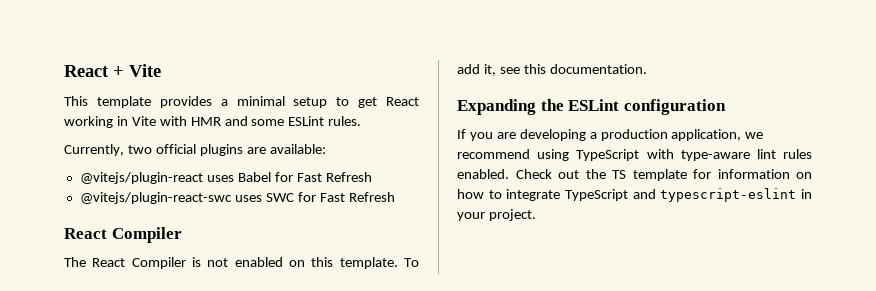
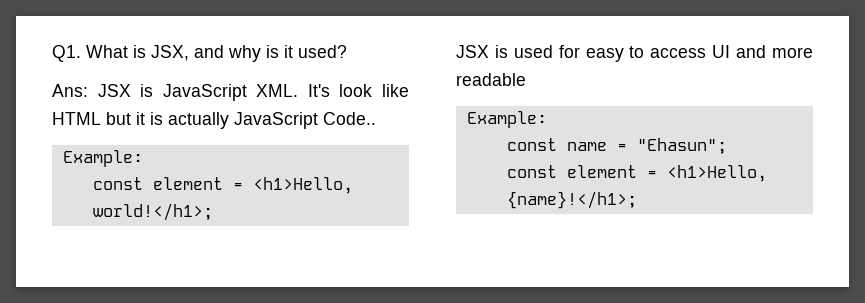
- React + Vite
- This template provides a minimal setup to get React working in Vite with HMR and some ESLint rules.
- Currently, two official plugins are available:
- @vitejs/plugin-react uses Babel for Fast Refresh
- @vitejs/plugin-react-swc uses SWC for Fast Refresh
- React Compiler
- The React Compiler is not enabled on this template. To add it, see this documentation.
- Expanding the ESLint configuration
- If you are developing a production application, we recommend using TypeScript with type-aware lint rules enabled. Check out the TS template for information on how to integrate TypeScript and typescript-eslint in your project.
+ Q1. What is JSX, and why is it used?
+ Ans: JSX is JavaScript XML. It's look like HTML but it is actually JavaScript Code..
+ Example:
+ const element = <h1>Hello, world!</h1>;
+ JSX is used for easy to access UI and more readable
+ Example:
+ const name = "Ehasun";
+ const element = <h1>Hello, {name}!</h1>;

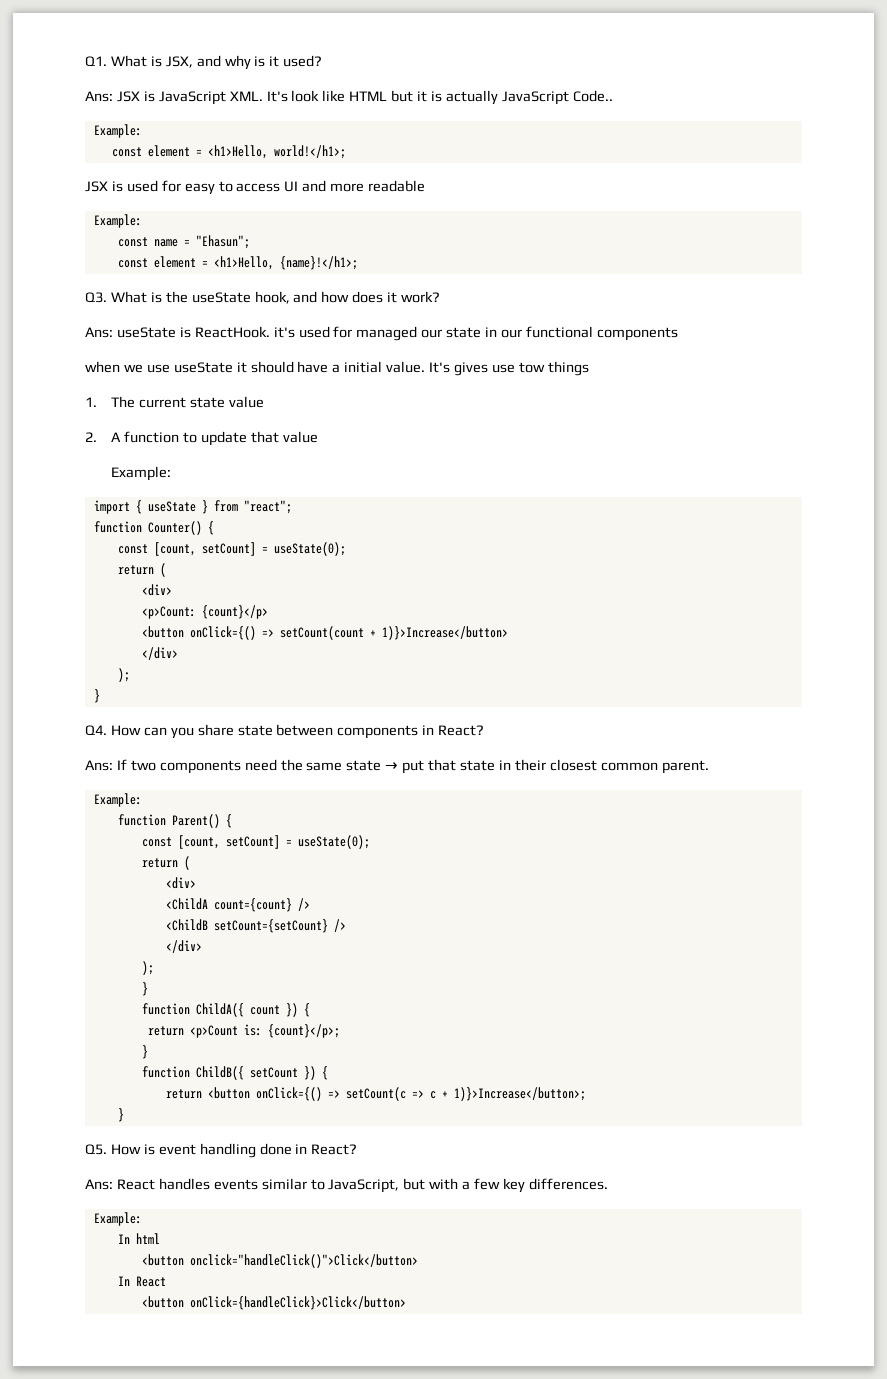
+ Q3. What is the useState hook, and how does it work?
+ Ans: useState is ReactHook. it's used for managed our state in our functional components
+ when we use useState it should have a initial value. It's gives use tow things
+ 1. The current state value
+ 2. A function to update that value
+ Example:
+ import { useState } from "react";
+ function Counter() {
+ const [count, setCount] = useState(0);
+ return (
+ <div>
+ <p>Count: {count}</p>
+ <button onClick={() => setCount(count + 1)}>Increase</button>
+ </div>
+ );
+ }
+ Q4. How can you share state between components in React?
+ Ans: If two components need the same state → put that state in their closest common parent.
+ Example:
+ function Parent() {
+ const [count, setCount] = useState(0);
+ return (
+ <div>
+ <ChildA count={count} />
+ <ChildB setCount={setCount} />
+ </div>
+ );
+ }
+ function ChildA({ count }) {
+ return <p>Count is: {count}</p>;
+ }
+ function ChildB({ setCount }) {
+ return <button onClick={() => setCount(c => c + 1)}>Increase</button>;
+ }
+ Q5. How is event handling done in React?
+ Ans: React handles events similar to JavaScript, but with a few key differences.
+ Example:
+ In html
+ <button onclick="handleClick()">Click</button>
+ In React
+ <button onClick={handleClick}>Click</button>

